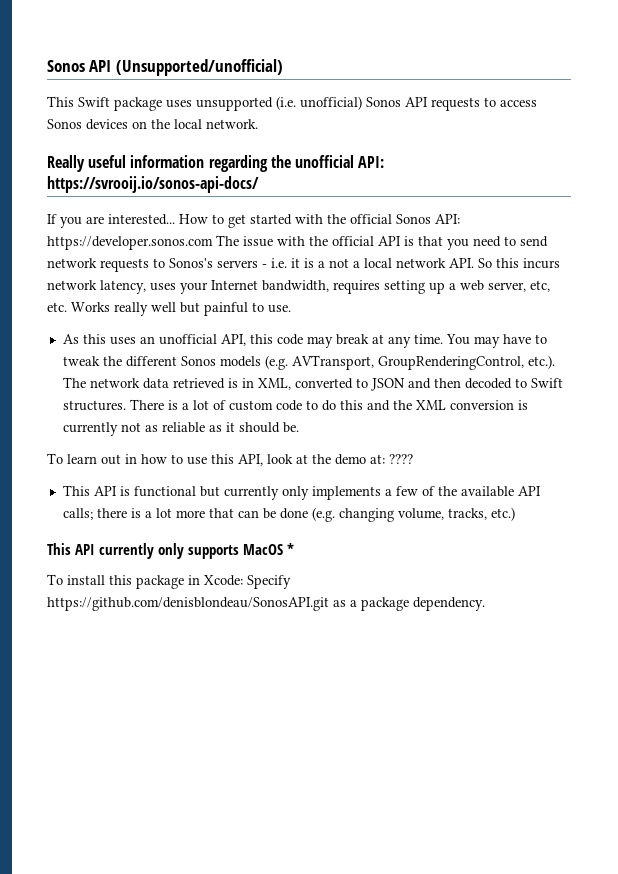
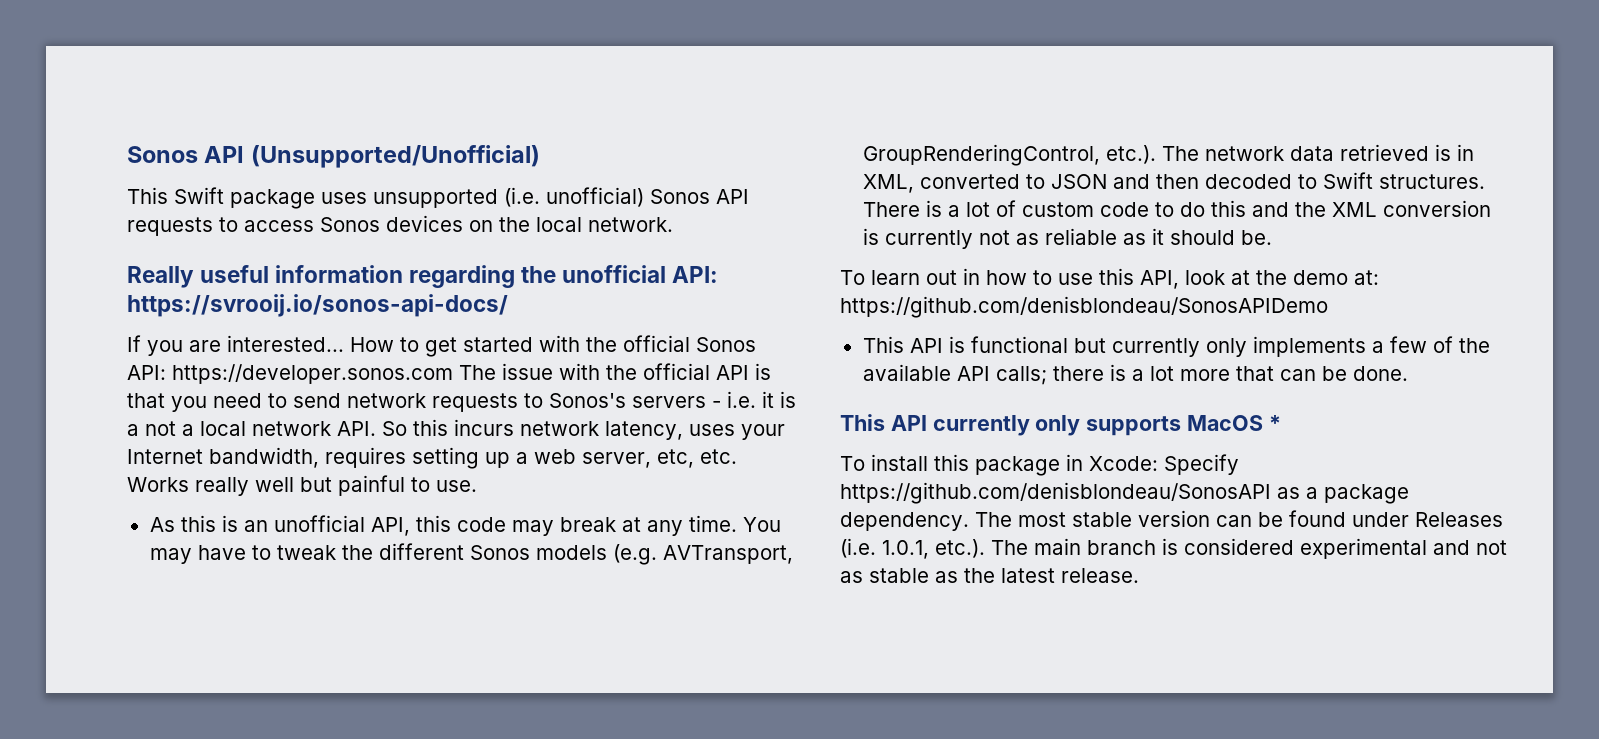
- Sonos API (Unsupported/unofficial)
+ Sonos API (Unsupported/Unofficial)
- As this uses an unofficial API, this code may break at any time.
+ As this is an unofficial API, this code may break at any time.
- To learn out in how to use this API, look at the demo at: ????
+ To learn out in how to use this API, look at the demo at: https://github.com/denisblondeau/SonosAPIDemo
- This API is functional but currently only implements a few of the available API calls; there is a lot more that can be done (e.g. changing volume, tracks, etc.)
+ This API is functional but currently only implements a few of the available API calls; there is a lot more that can be done.
- To install this package in Xcode: Specify https://github.com/denisblondeau/SonosAPI.git as a package dependency.
+ To install this package in Xcode: Specify https://github.com/denisblondeau/SonosAPI as a package dependency.
+ The most stable version can be found under Releases (i.e. 1.0.1, etc.). The main branch is considered experimental and not as stable as the latest release.

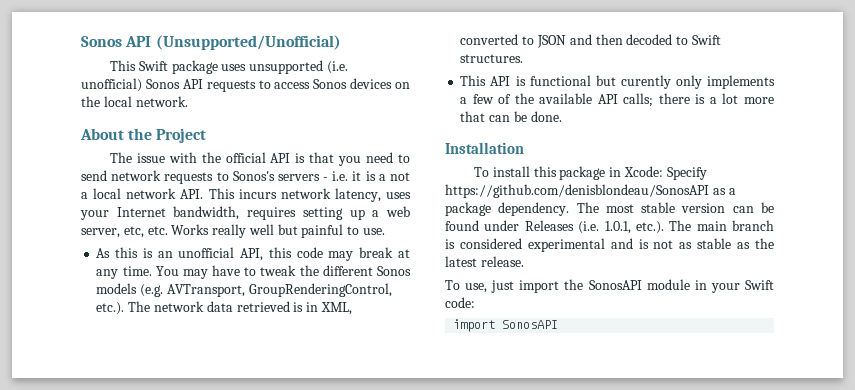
- Really useful information regarding the unofficial API: https://svrooij.io/sonos-api-docs/
- If you are interested... How to get started with the official Sonos API: https://developer.sonos.com The issue with the official API is that you need to send network requests to Sonos's servers - i.e. it is a not a local network API. So this incurs network latency, uses your Internet bandwidth, requires setting up a web server, etc, etc. Works really well but painful to use.
+ About the Project
+ The issue with the official API is that you need to send network requests to Sonos's servers - i.e. it is a not a local network API. This incurs network latency, uses your Internet bandwidth, requires setting up a web server, etc, etc. Works really well but painful to use.
- There is a lot of custom code to do this and the XML conversion is currently not as reliable as it should be.
- To learn out in how to use this API, look at the demo at: https://github.com/denisblondeau/SonosAPIDemo
- This API is functional but currently only implements a few of the available API calls; there is a lot more that can be done.
+ This API is functional but curently only implements a few of the available API calls; there is a lot more that can be done.
- This API currently only supports MacOS *
+ Installation
- The most stable version can be found under Releases (i.e. 1.0.1, etc.). The main branch is considered experimental and not as stable as the latest release.
+ The most stable version can be found under Releases (i.e. 1.0.1, etc.). The main branch is considered experimental and is not as stable as the latest release.
+ To use, just import the SonosAPI module in your Swift code:
+ import SonosAPI

